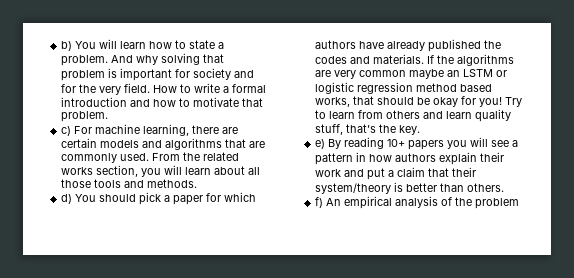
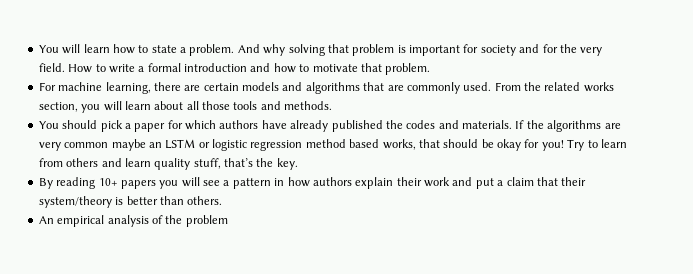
- b) You will learn how to state a problem.
+ You will learn how to state a problem.
- c) For machine learning, there are certain models and algorithms that are commonly used.
+ For machine learning, there are certain models and algorithms that are commonly used.
- d) You should pick a paper for which authors have already published the codes and materials.
+ You should pick a paper for which authors have already published the codes and materials.
- e) By reading 10+ papers you will see a pattern in how authors explain their work and put a claim that their system/theory is better than others.
+ By reading 10+ papers you will see a pattern in how authors explain their work and put a claim that their system/theory is better than others.
- f) An empirical analysis of the problem
+ An empirical analysis of the problem

